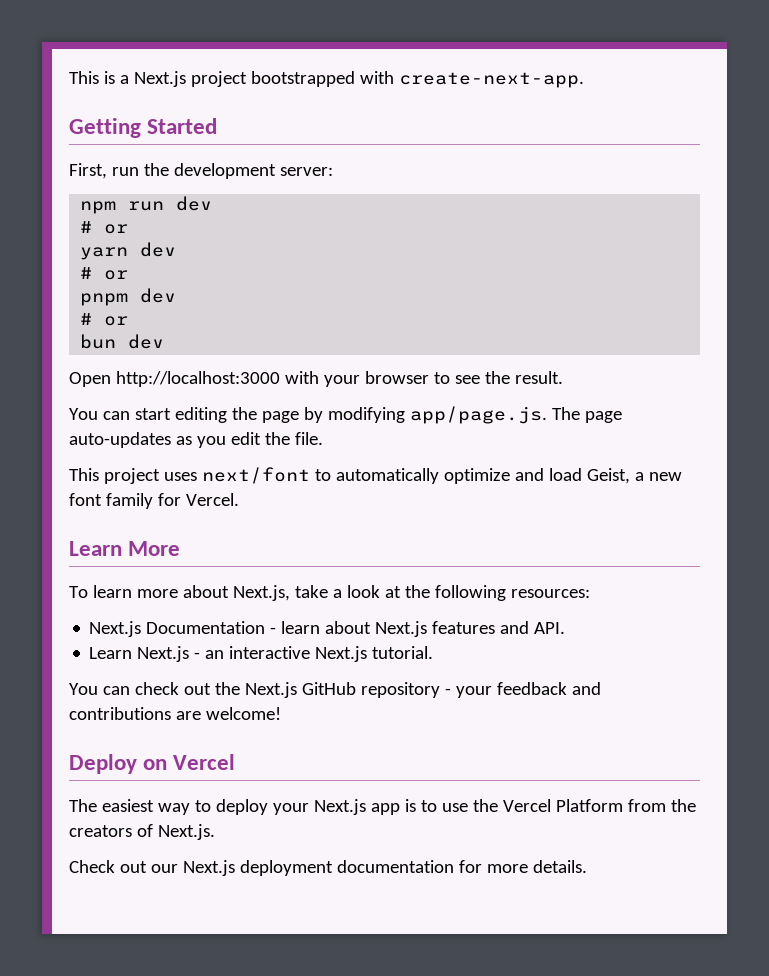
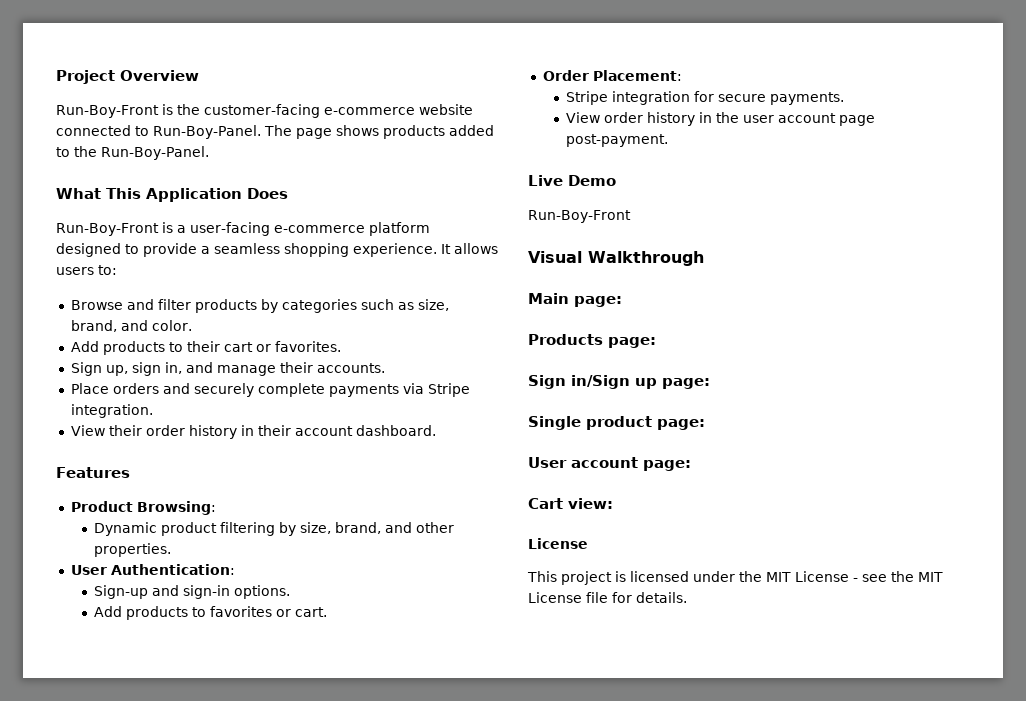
- This is a Next.js project bootstrapped with create-next-app.
- Getting Started
- First, run the development server:
- npm run dev
- # or
- yarn dev
- # or
- pnpm dev
- # or
- bun dev
- Open http://localhost:3000 with your browser to see the result.
- You can start editing the page by modifying app/page.js. The page auto-updates as you edit the file.
- This project uses next/font to automatically optimize and load Geist, a new font family for Vercel.
- Learn More
- To learn more about Next.js, take a look at the following resources:
- Next.js Documentation - learn about Next.js features and API.
- Learn Next.js - an interactive Next.js tutorial.
- You can check out the Next.js GitHub repository - your feedback and contributions are welcome!
- Deploy on Vercel
- The easiest way to deploy your Next.js app is to use the Vercel Platform from the creators of Next.js.
- Check out our Next.js deployment documentation for more details.
+ Project Overview
+ Run-Boy-Front is the customer-facing e-commerce website connected to Run-Boy-Panel. The page shows products added to the Run-Boy-Panel.
+ What This Application Does
+ Run-Boy-Front is a user-facing e-commerce platform designed to provide a seamless shopping experience. It allows users to:
+ Browse and filter products by categories such as size, brand, and color.
+ Add products to their cart or favorites.
+ Sign up, sign in, and manage their accounts.
+ Place orders and securely complete payments via Stripe integration.
+ View their order history in their account dashboard.
+ Features
+ Product Browsing:
+ Dynamic product filtering by size, brand, and other properties.
+ User Authentication:
+ Sign-up and sign-in options.
+ Add products to favorites or cart.
+ Order Placement:
+ Stripe integration for secure payments.
+ View order history in the user account page post-payment.
+ Live Demo
+ Run-Boy-Front
+ Visual Walkthrough
+ Main page:
+ Products page:
+ Sign in/Sign up page:
+ Single product page:
+ User account page:
+ Cart view:
+ License
+ This project is licensed under the MIT License - see the MIT License file for details.

